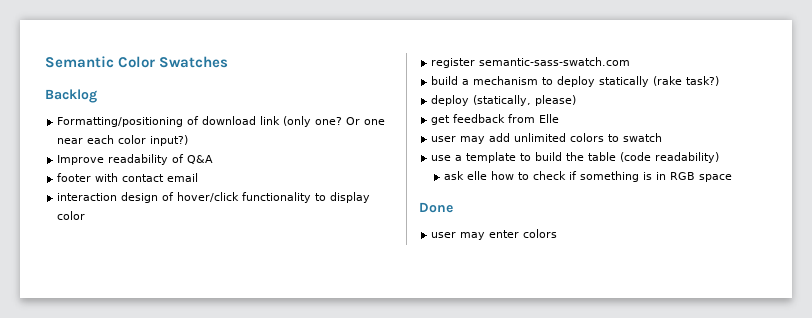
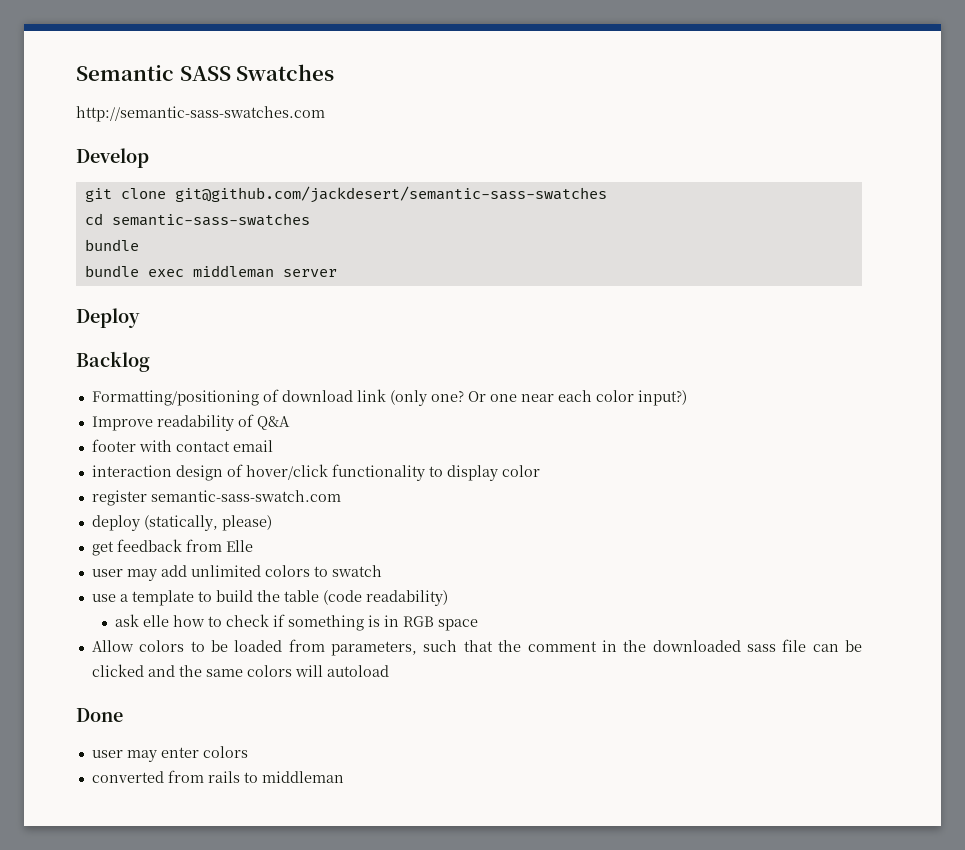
- Semantic Color Swatches
+ Semantic SASS Swatches
+ http://semantic-sass-swatches.com
+ Develop
+ git clone git@github.com/jackdesert/semantic-sass-swatches
+ cd semantic-sass-swatches
+ bundle
+ bundle exec middleman server
+ Deploy
- build a mechanism to deploy statically (rake task?)
+ Allow colors to be loaded from parameters, such that the comment in the downloaded sass file can be clicked and the same colors will autoload
+ converted from rails to middleman

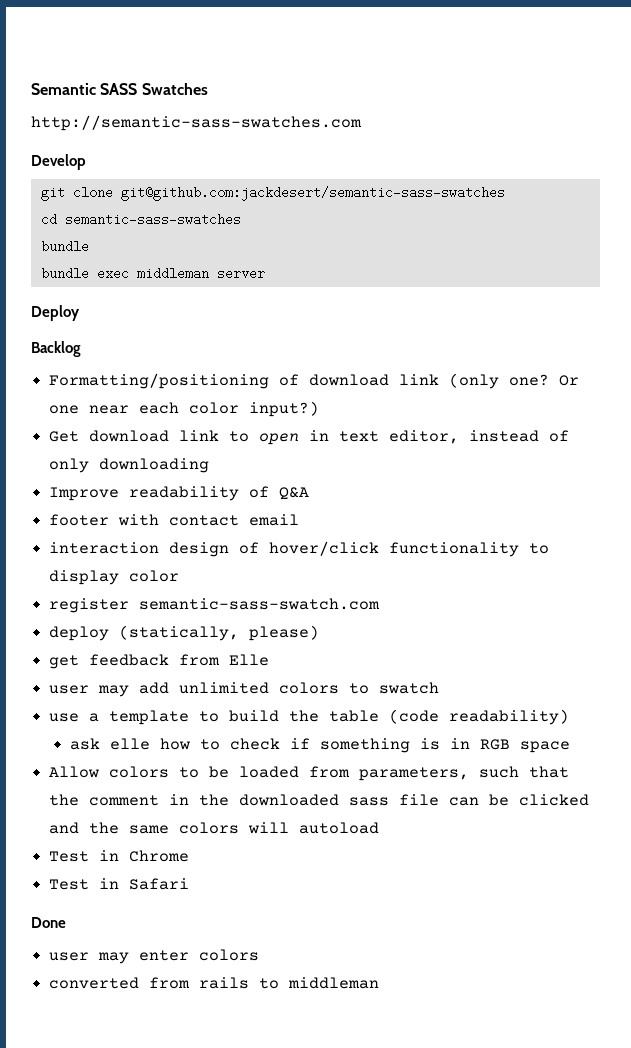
- git clone git@github.com/jackdesert/semantic-sass-swatches
+ git clone git@github.com:jackdesert/semantic-sass-swatches
+ Get download link to open in text editor, instead of only downloading
+ Test in Chrome
+ Test in Safari

